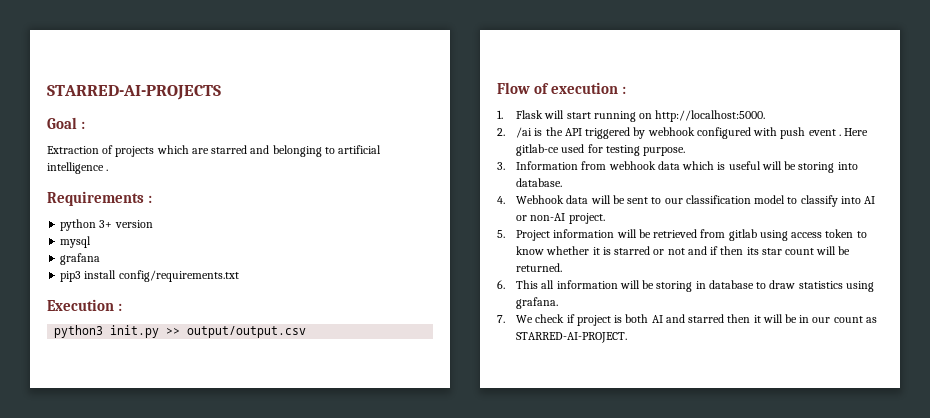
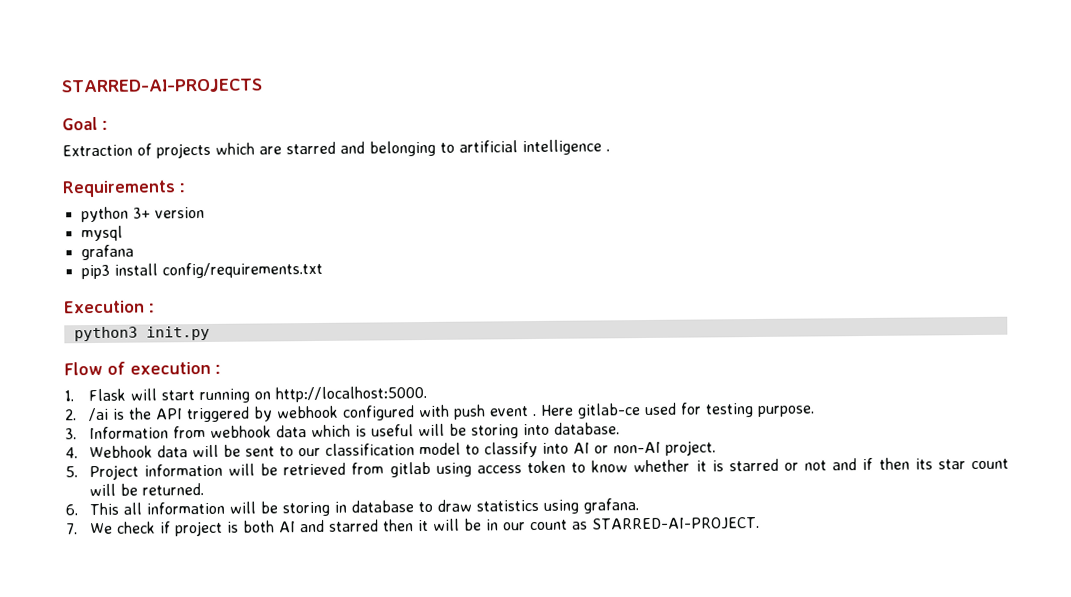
- python3 init.py >> output/output.csv
+ python3 init.py

